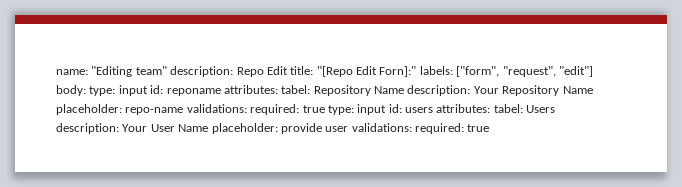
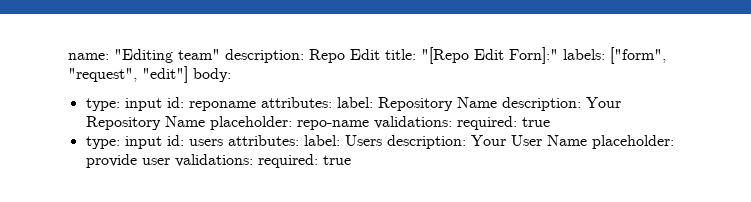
- name: "Editing team" description: Repo Edit title: "[Repo Edit Forn]:" labels: ["form", "request", "edit"] body: type: input id: reponame attributes: tabel: Repository Name description: Your Repository Name placeholder: repo-name validations: required: true type: input id: users attributes: tabel: Users description: Your User Name placeholder: provide user validations: required: true
+ name: "Editing team" description: Repo Edit title: "[Repo Edit Forn]:" labels: ["form", "request", "edit"] body:
+ type: input id: reponame attributes: label: Repository Name description: Your Repository Name placeholder: repo-name validations: required: true
+ type: input id: users attributes: label: Users description: Your User Name placeholder: provide user validations: required: true

